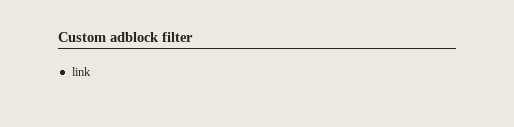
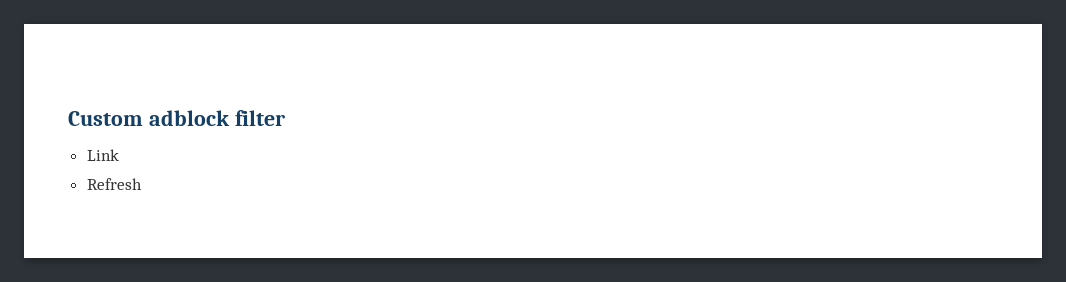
- link
+ Link
+ Refresh

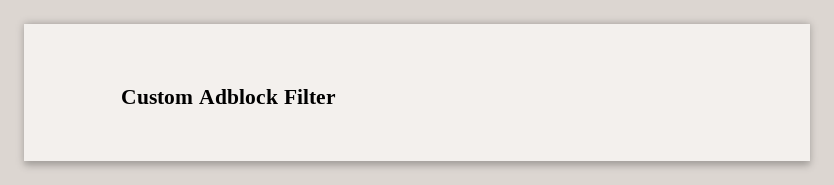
- Custom adblock filter
- Link
- Refresh
+ Custom Adblock Filter

